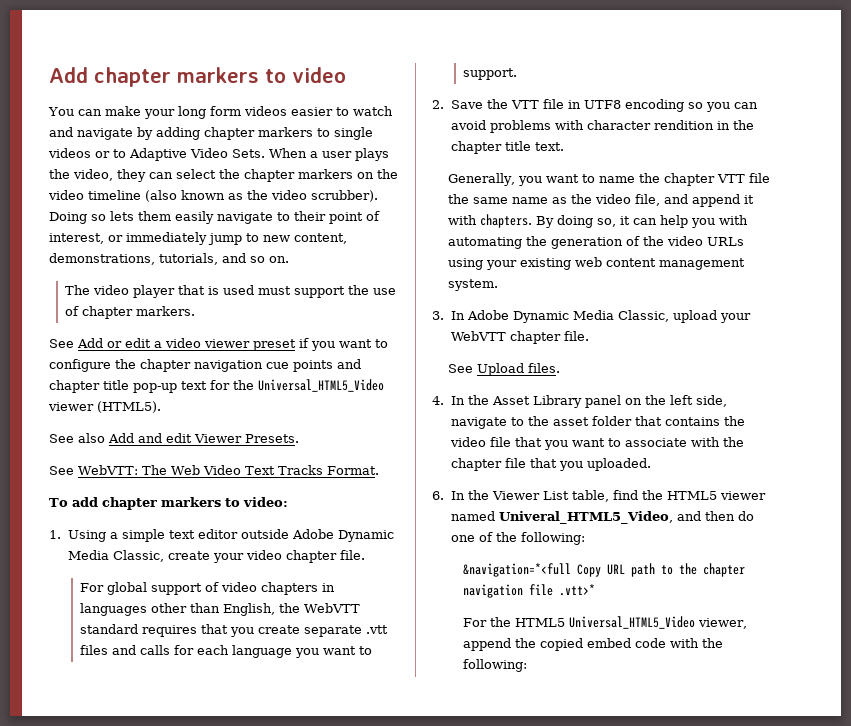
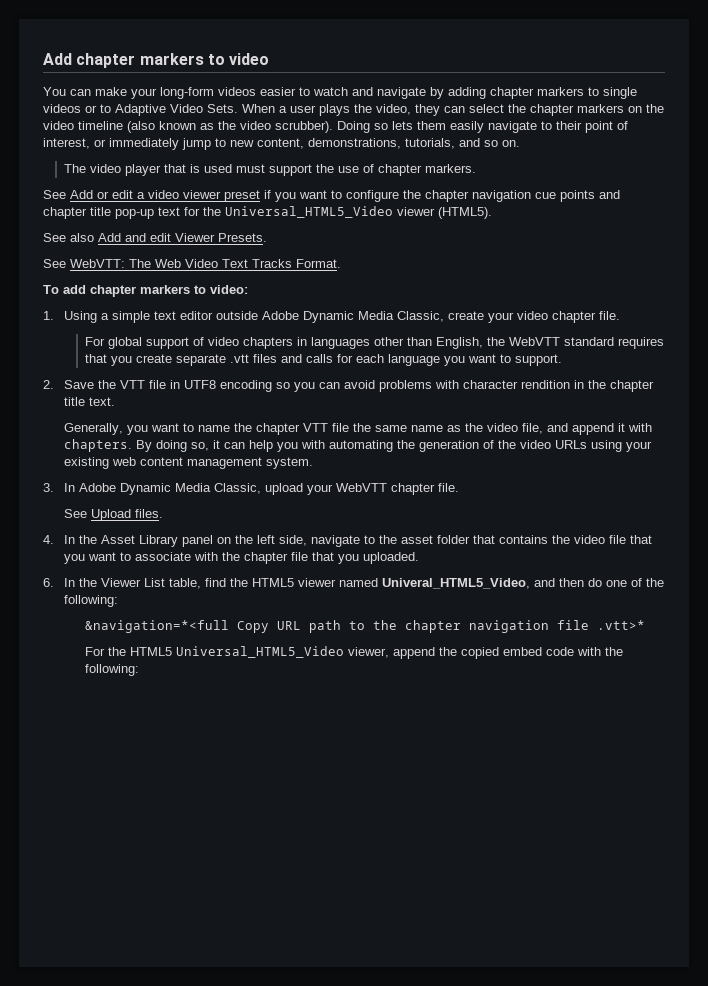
- You can make your long form videos easier to watch and navigate by adding chapter markers to single videos or to Adaptive Video Sets.
+ You can make your long-form videos easier to watch and navigate by adding chapter markers to single videos or to Adaptive Video Sets.

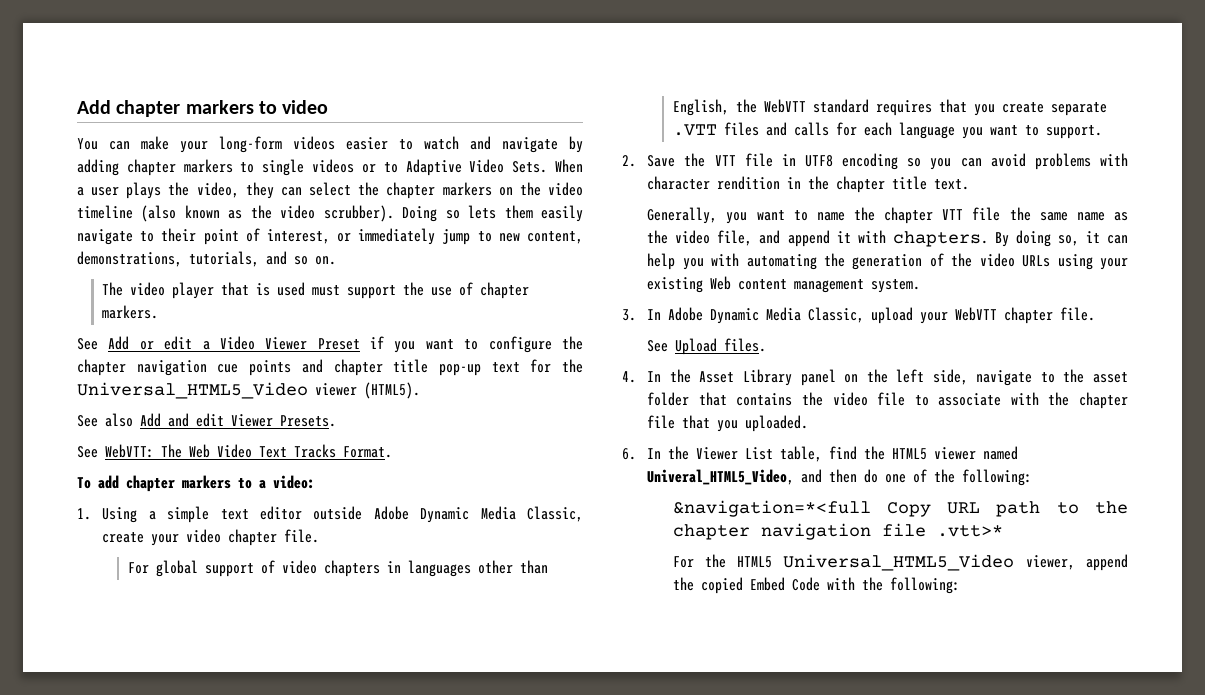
- See Add or edit a video viewer preset if you want to configure the chapter navigation cue points and chapter title pop-up text for the Universal_HTML5_Video viewer (HTML5).
+ See Add or edit a Video Viewer Preset if you want to configure the chapter navigation cue points and chapter title pop-up text for the Universal_HTML5_Video viewer (HTML5).
- To add chapter markers to video:
+ To add chapter markers to a video:
- For global support of video chapters in languages other than English, the WebVTT standard requires that you create separate .vtt files and calls for each language you want to support.
+ For global support of video chapters in languages other than English, the WebVTT standard requires that you create separate .VTT files and calls for each language you want to support.
- By doing so, it can help you with automating the generation of the video URLs using your existing web content management system.
+ By doing so, it can help you with automating the generation of the video URLs using your existing Web content management system.
- 4. In the Asset Library panel on the left side, navigate to the asset folder that contains the video file that you want to associate with the chapter file that you uploaded.
+ 4. In the Asset Library panel on the left side, navigate to the asset folder that contains the video file to associate with the chapter file that you uploaded.
- For the HTML5 Universal_HTML5_Video viewer, append the copied embed code with the following:
+ For the HTML5 Universal_HTML5_Video viewer, append the copied Embed Code with the following:

